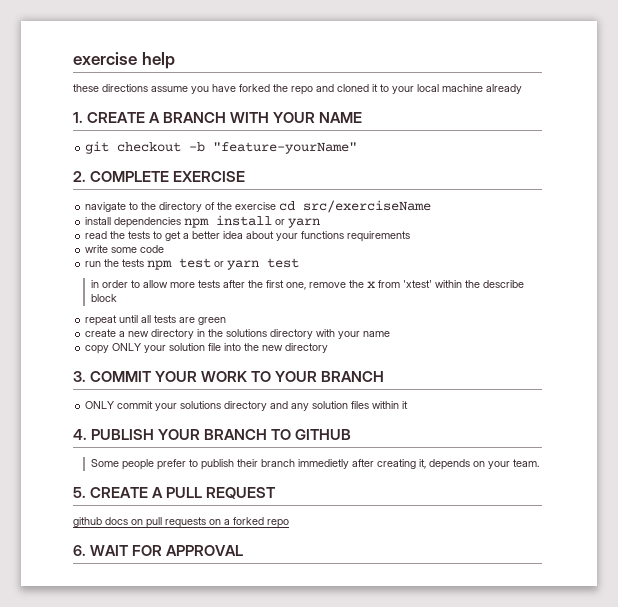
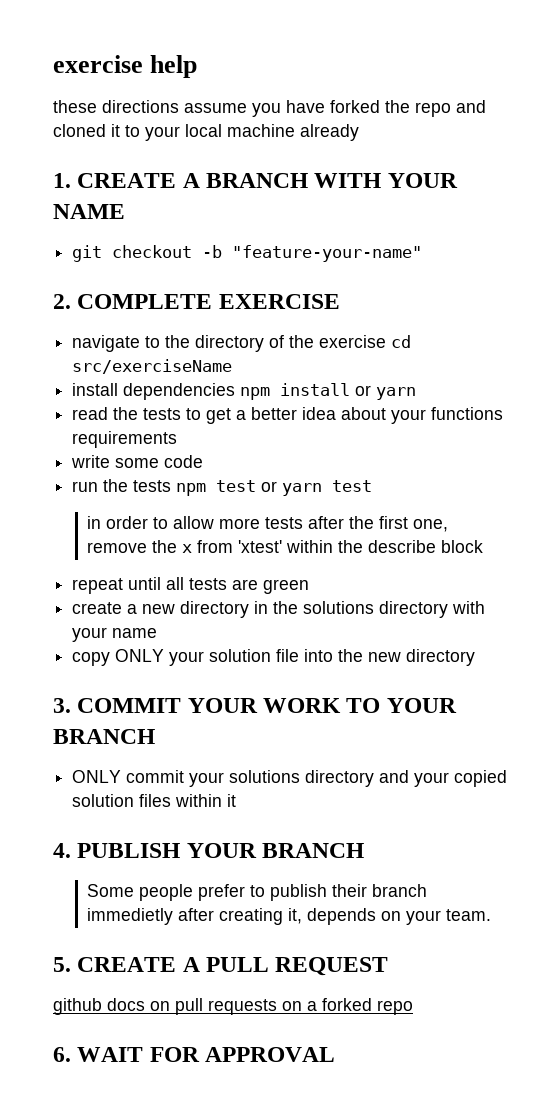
- git checkout -b "feature-yourName"
+ git checkout -b "feature-your-name"
- ONLY commit your solutions directory and any solution files within it
+ ONLY commit your solutions directory and your copied solution files within it
- 4. PUBLISH YOUR BRANCH TO GITHUB
+ 4. PUBLISH YOUR BRANCH

